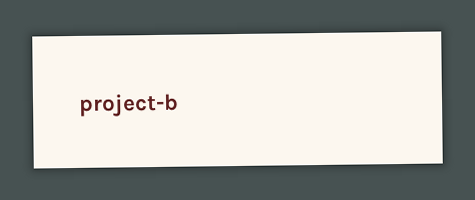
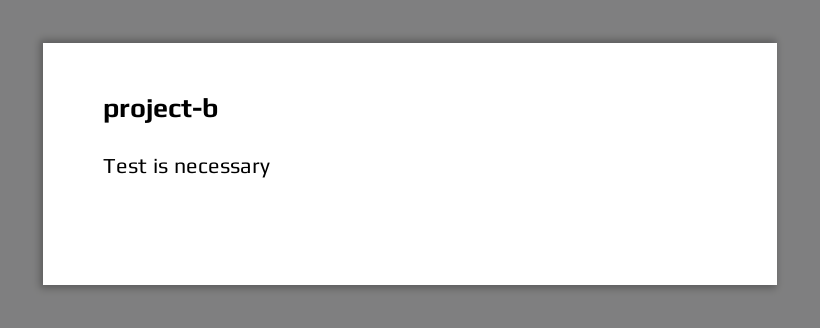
+ Test is necessary

